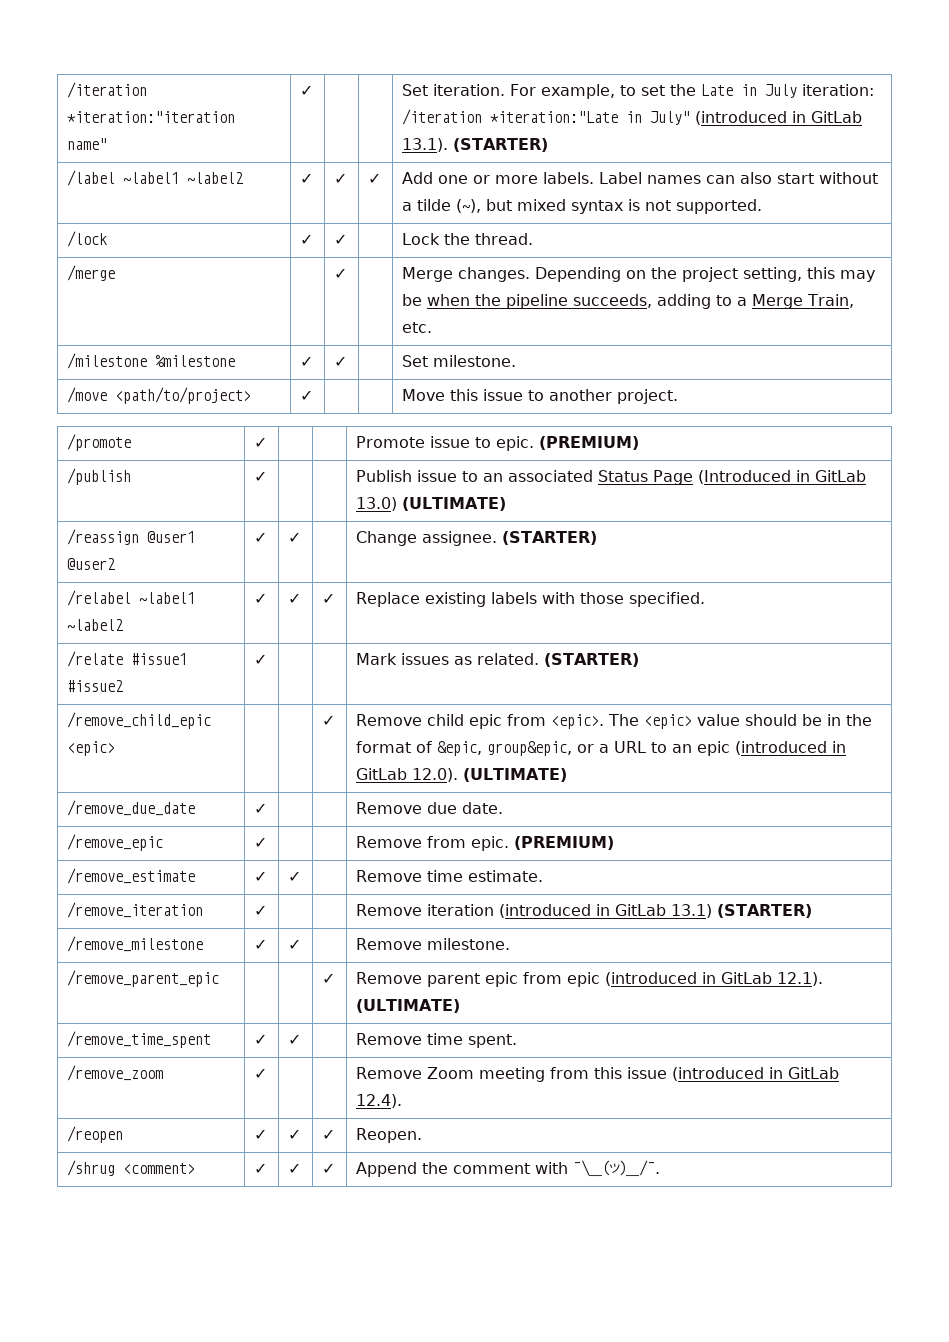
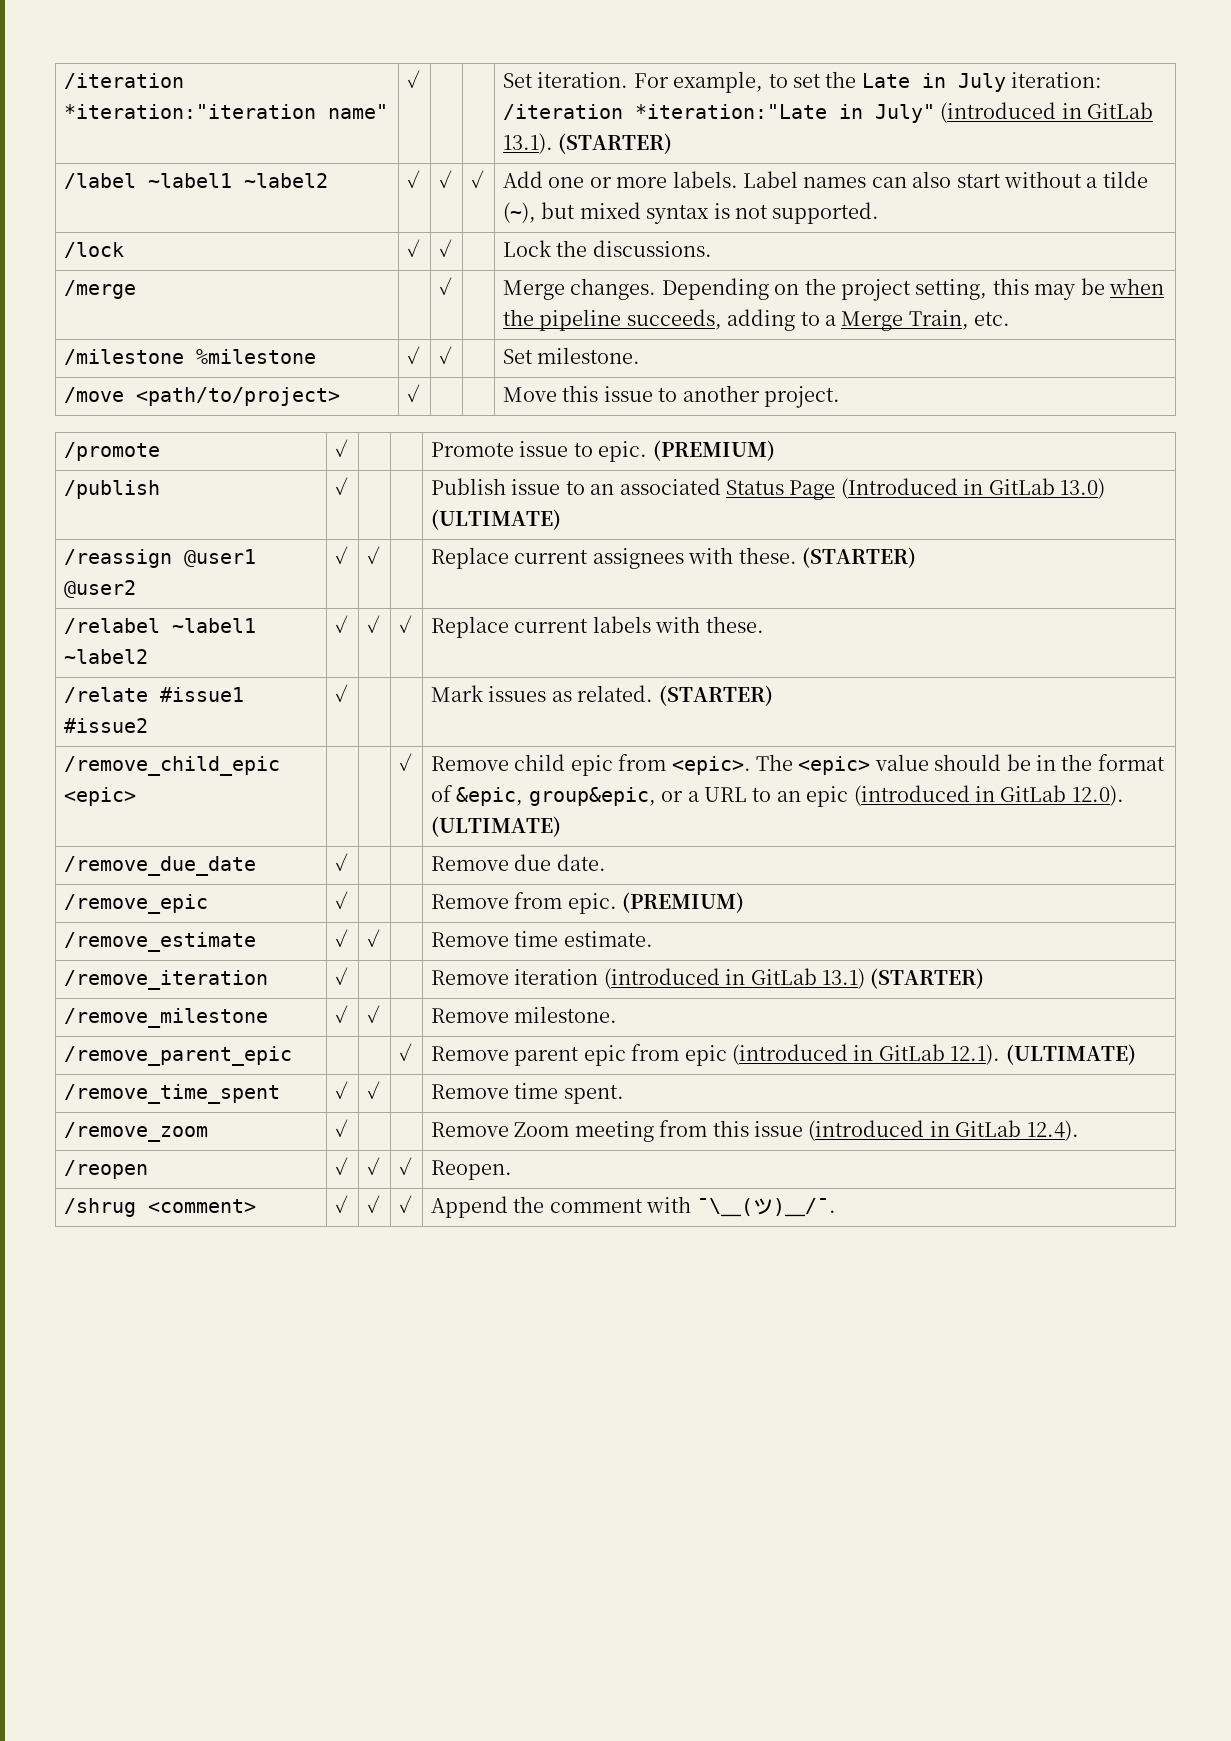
- /lock | ✓ | ✓ | | Lock the thread.
+ /lock | ✓ | ✓ | | Lock the discussions.
- /reassign @user1 @user2 | ✓ | ✓ | | Change assignee. (STARTER)
+ /reassign @user1 @user2 | ✓ | ✓ | | Replace current assignees with these. (STARTER)
- /relabel ~label1 ~label2 | ✓ | ✓ | ✓ | Replace existing labels with those specified.
+ /relabel ~label1 ~label2 | ✓ | ✓ | ✓ | Replace current labels with these.

